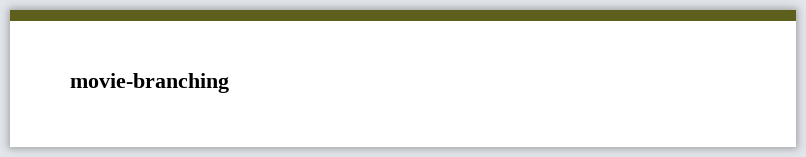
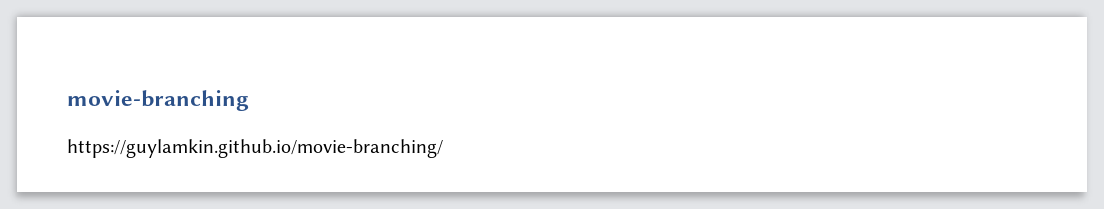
+ https://guylamkin.github.io/movie-branching/

